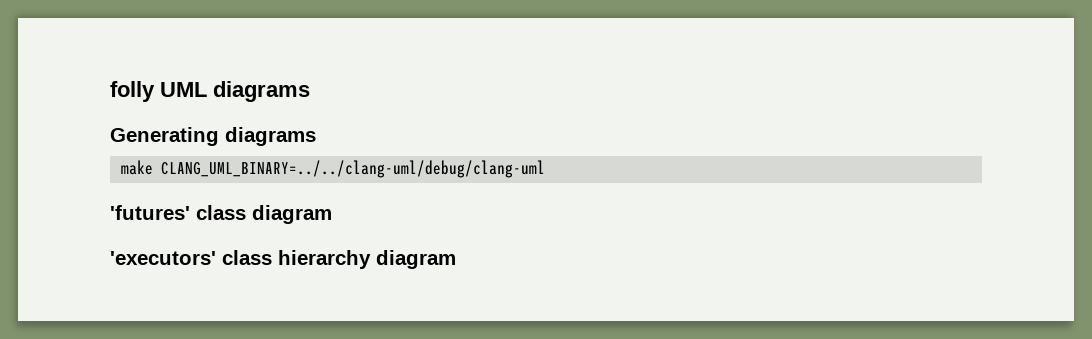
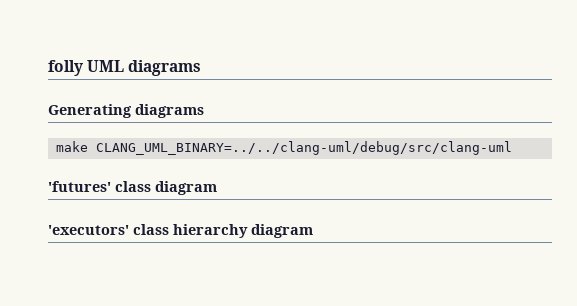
- make CLANG_UML_BINARY=../../clang-uml/debug/clang-uml
+ make CLANG_UML_BINARY=../../clang-uml/debug/src/clang-uml

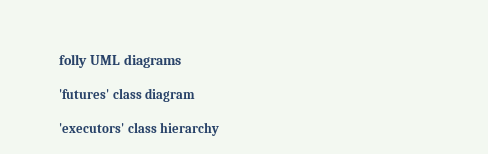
- Generating diagrams
- make CLANG_UML_BINARY=../../clang-uml/debug/src/clang-uml
- 'executors' class hierarchy diagram
+ 'executors' class hierarchy

